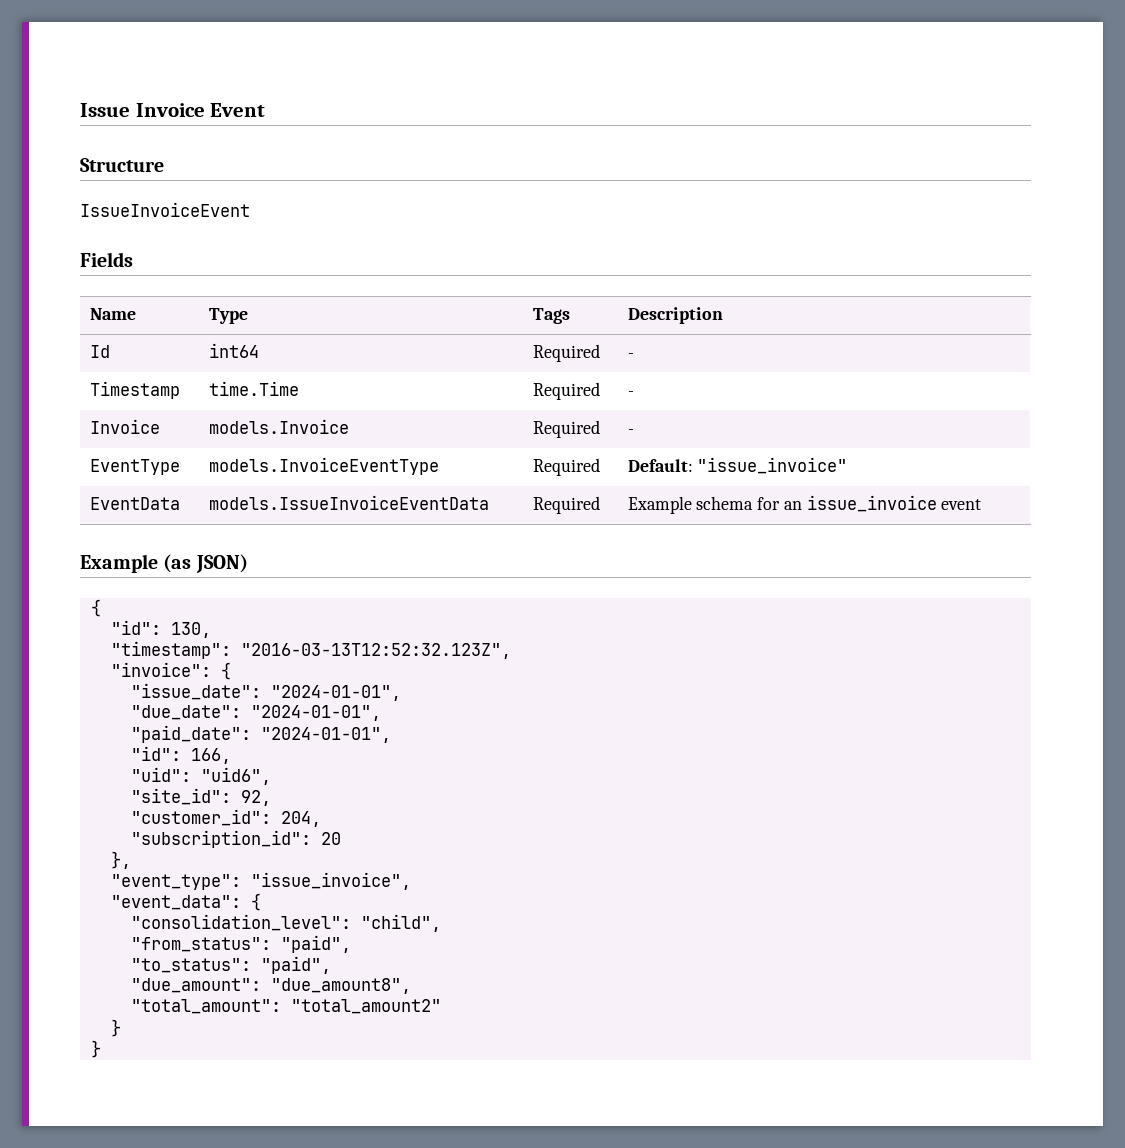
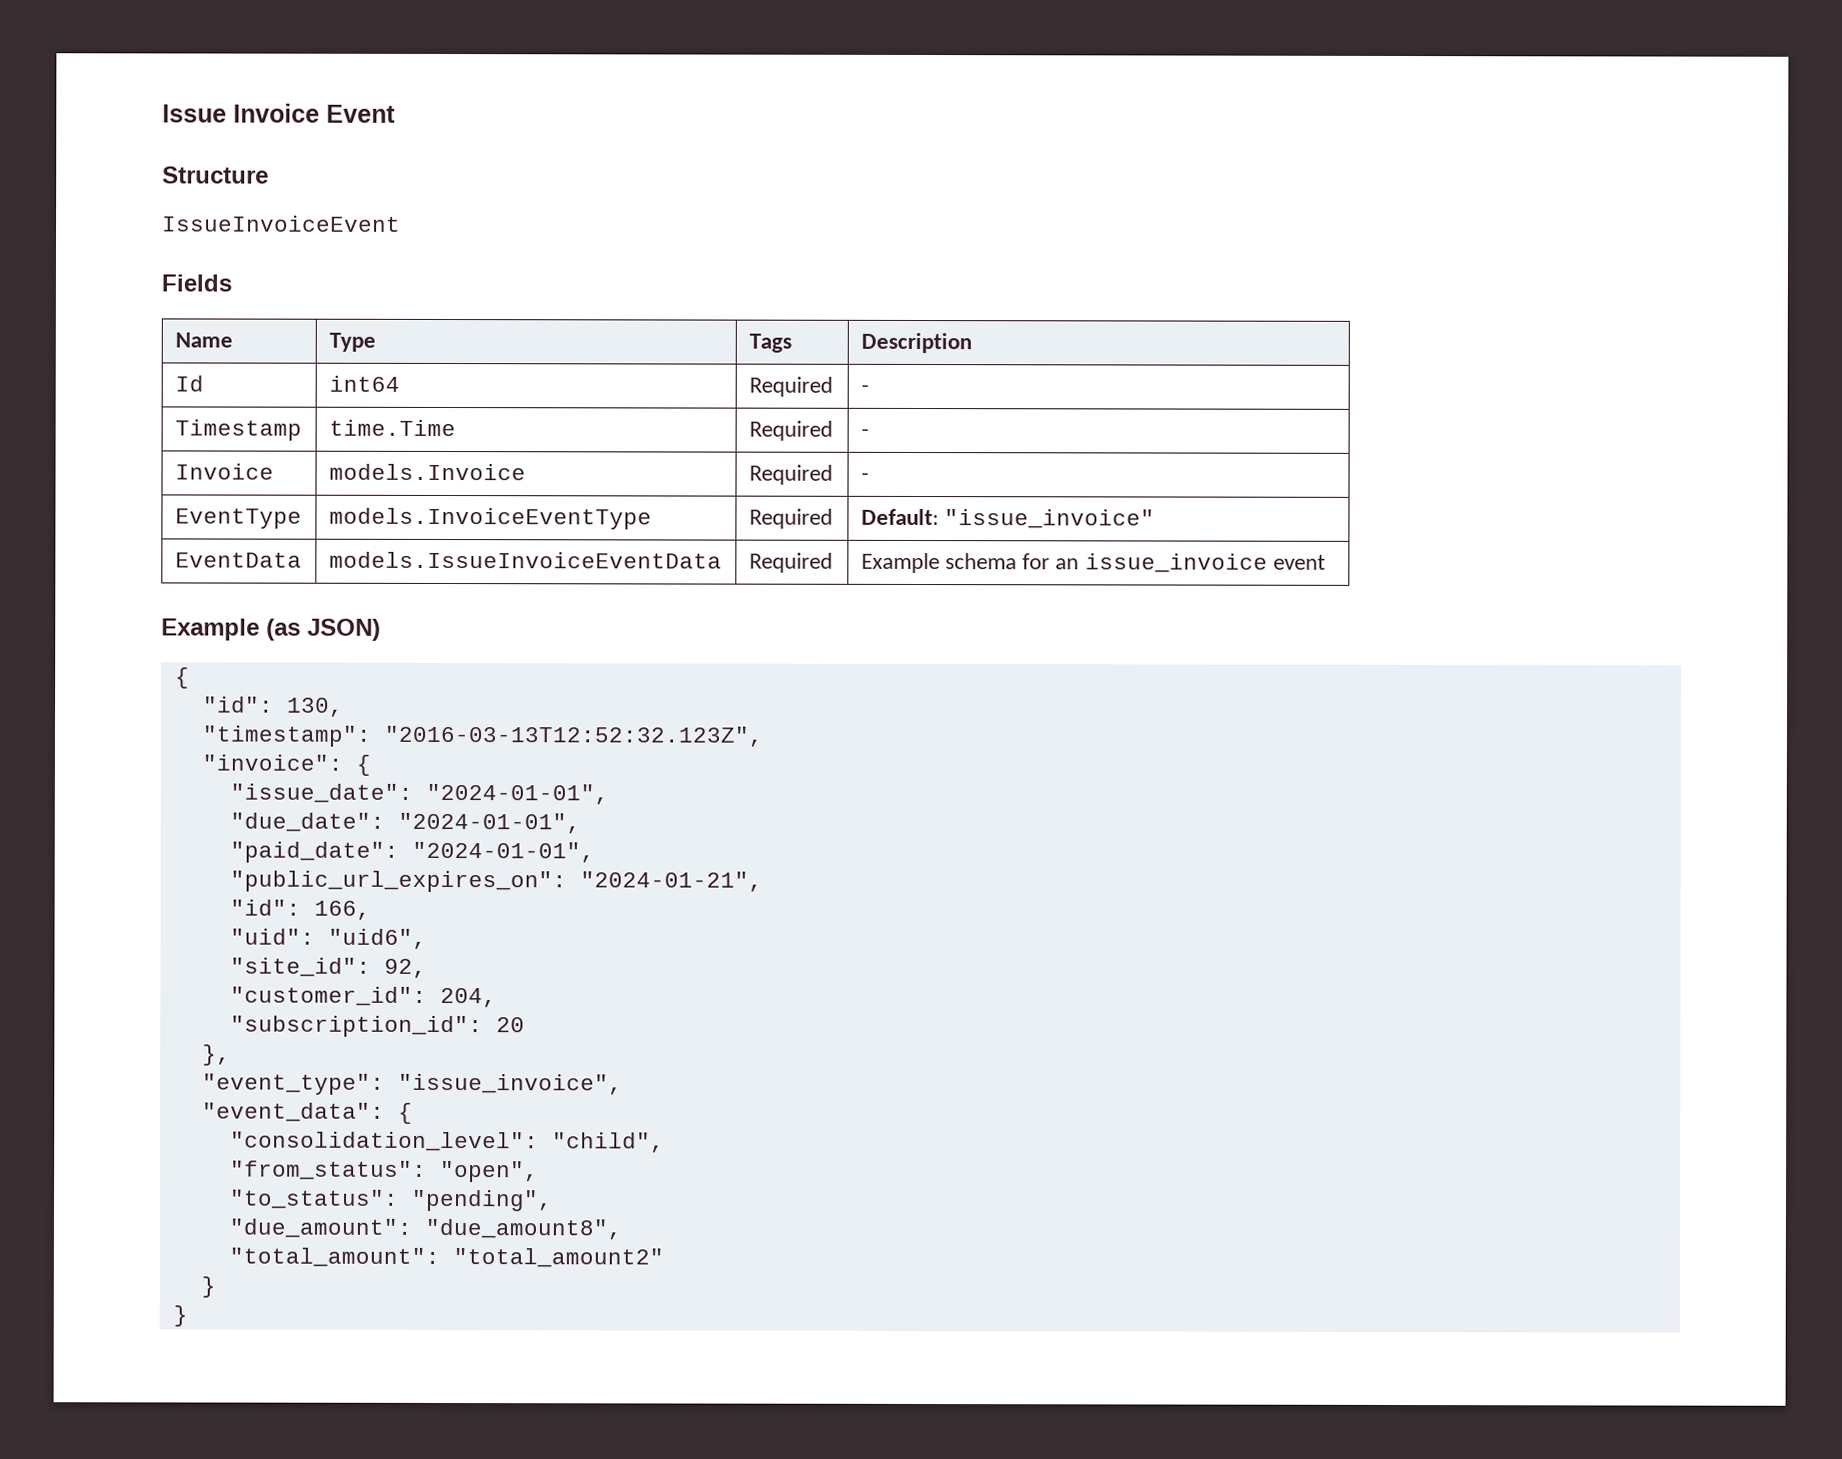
+ "public_url_expires_on": "2024-01-21",
- "from_status": "paid",
+ "from_status": "open",
- "to_status": "paid",
+ "to_status": "pending",

